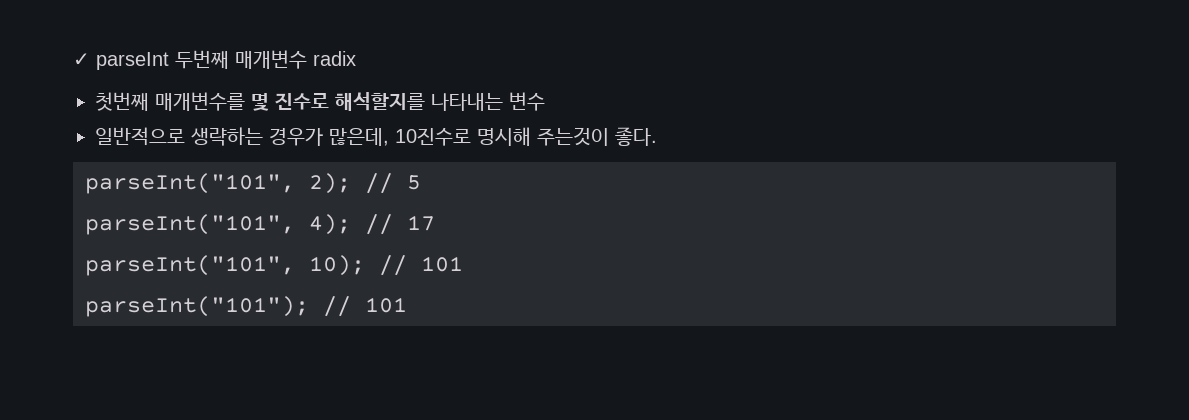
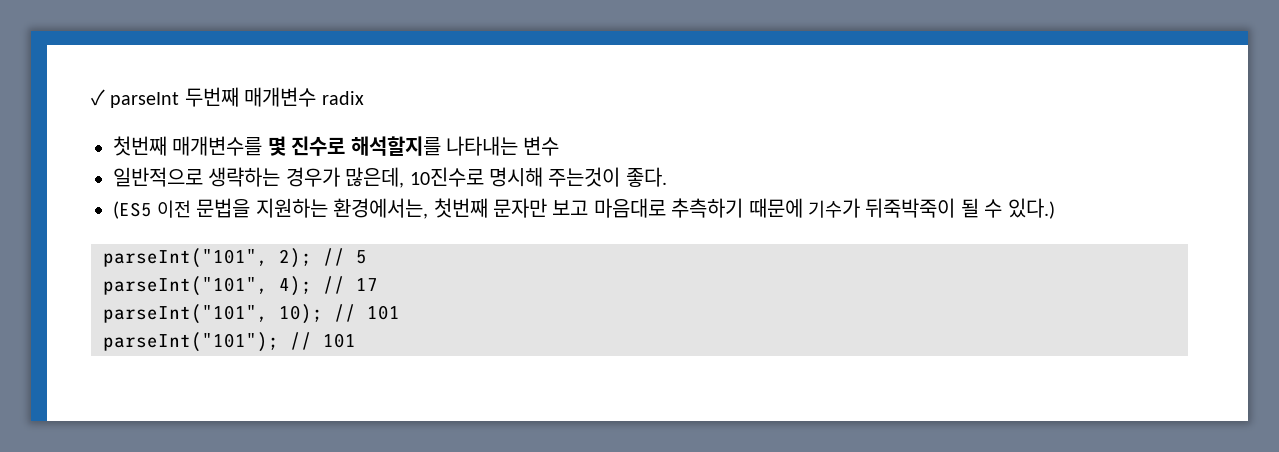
+ (ES5 이전 문법을 지원하는 환경에서는, 첫번째 문자만 보고 마음대로 추측하기 때문에 기수가 뒤죽박죽이 될 수 있다.)

